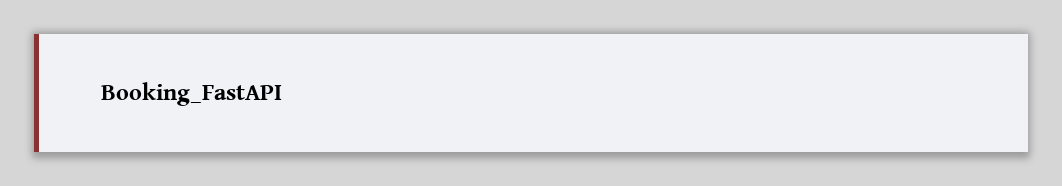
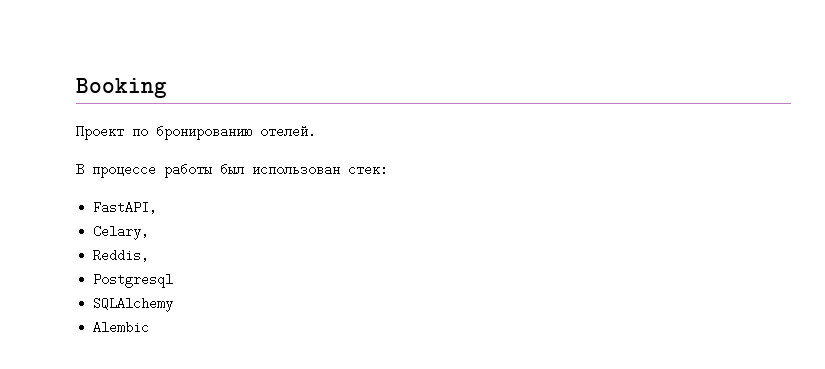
- Booking_FastAPI
+ Booking
+ Проект по бронированию отелей.
+ В процессе работы был использован стек:
+ FastAPI,
+ Celary,
+ Reddis,
+ Postgresql
+ SQLAlchemy
+ Alembic

